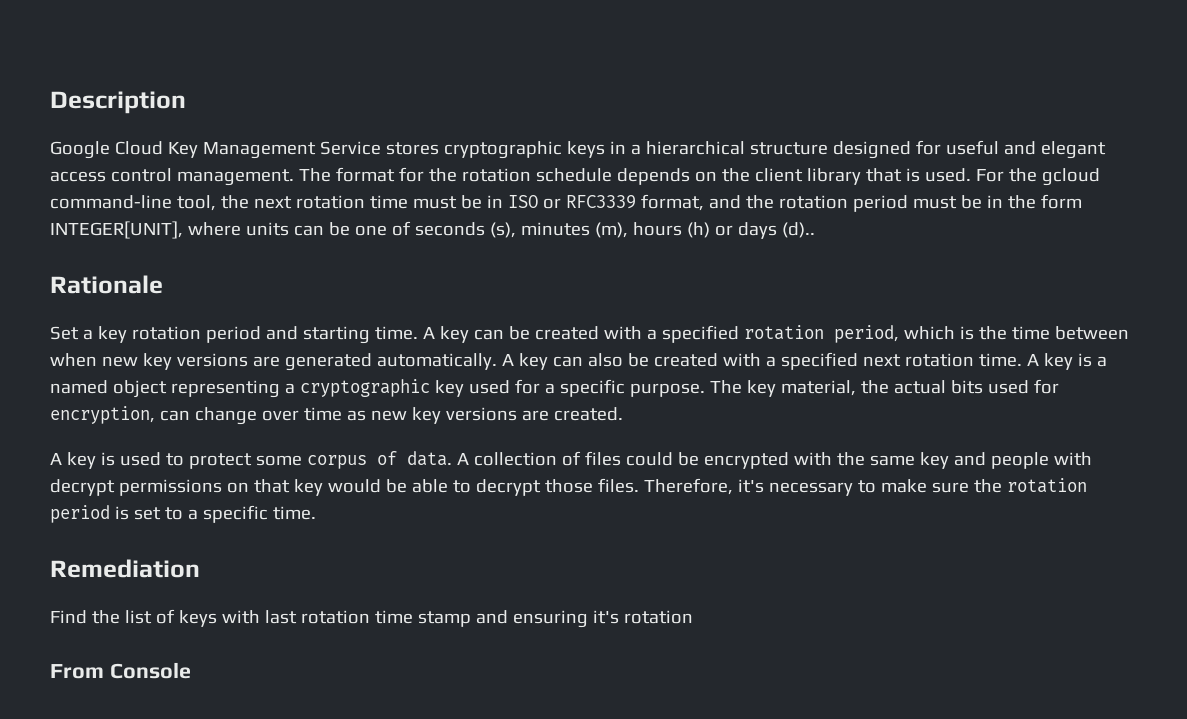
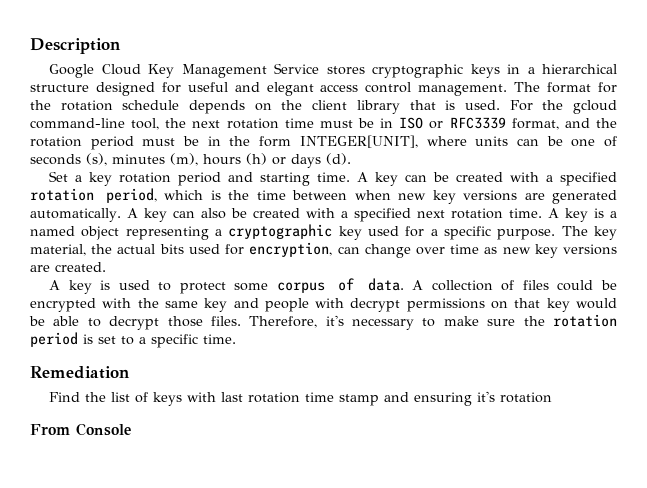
- For the gcloud command-line tool, the next rotation time must be in ISO or RFC3339 format, and the rotation period must be in the form INTEGER[UNIT], where units can be one of seconds (s), minutes (m), hours (h) or days (d)..
- Rationale
+ For the gcloud command-line tool, the next rotation time must be in ISO or RFC3339 format, and the rotation period must be in the form INTEGER[UNIT], where units can be one of seconds (s), minutes (m), hours (h) or days (d).

